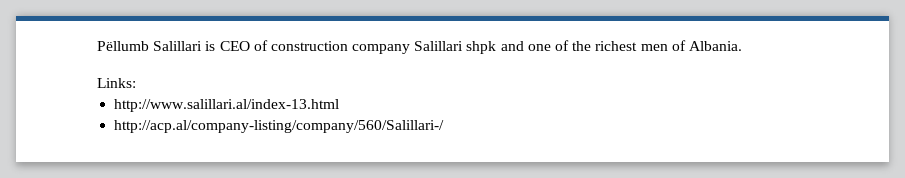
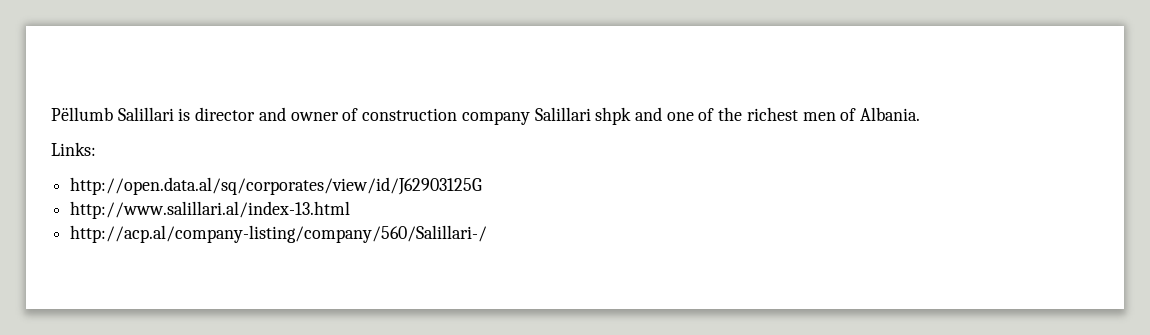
- Pëllumb Salillari is CEO of construction company Salillari shpk and one of the richest men of Albania.
+ Pëllumb Salillari is director and owner of construction company Salillari shpk and one of the richest men of Albania.
+ http://open.data.al/sq/corporates/view/id/J62903125G

